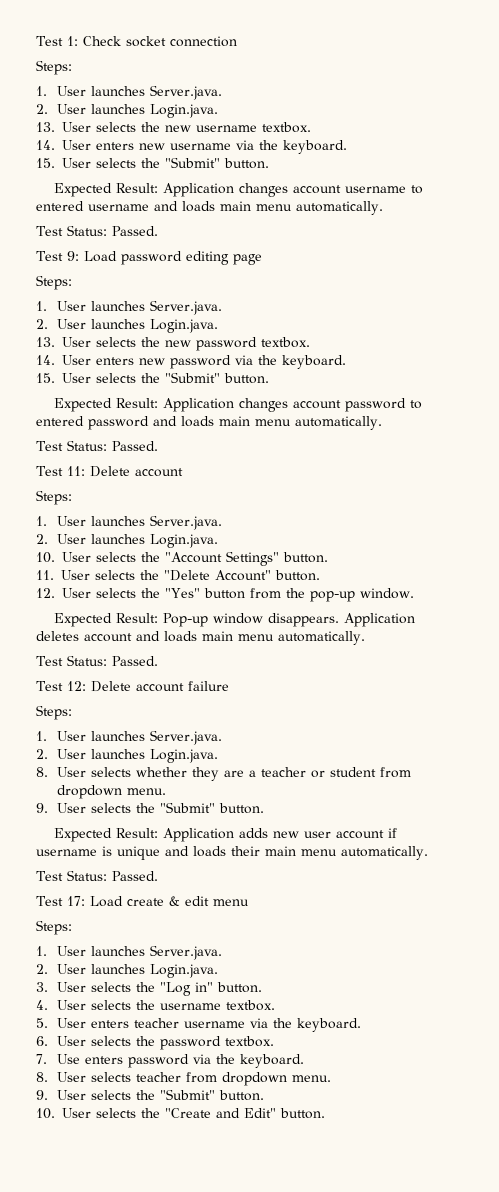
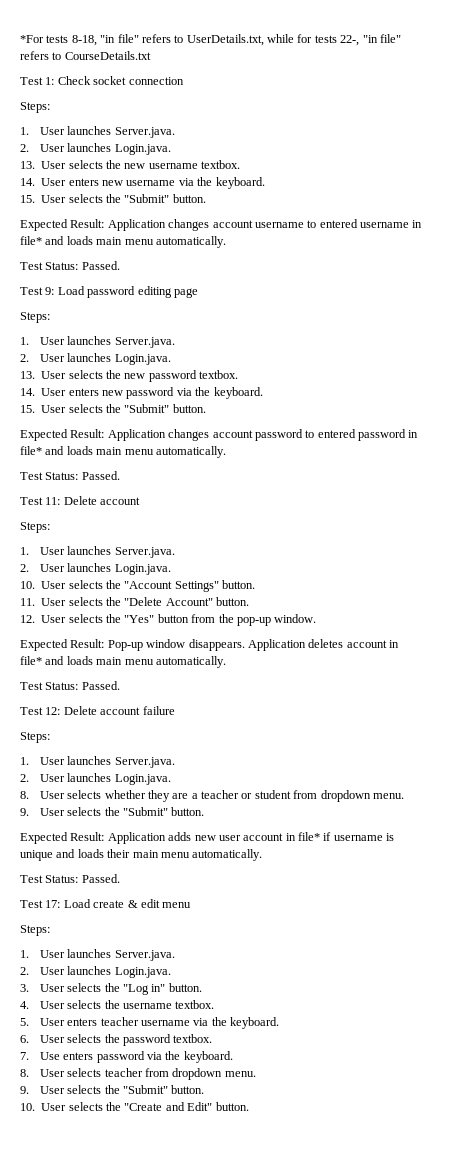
+ *For tests 8-18, "in file" refers to UserDetails.txt, while for tests 22-, "in file" refers to CourseDetails.txt
- Expected Result: Application changes account username to entered username and loads main menu automatically.
+ Expected Result: Application changes account username to entered username in file* and loads main menu automatically.
- Expected Result: Application changes account password to entered password and loads main menu automatically.
+ Expected Result: Application changes account password to entered password in file* and loads main menu automatically.
- Application deletes account and loads main menu automatically.
+ Application deletes account in file* and loads main menu automatically.
- Expected Result: Application adds new user account if username is unique and loads their main menu automatically.
+ Expected Result: Application adds new user account in file* if username is unique and loads their main menu automatically.

